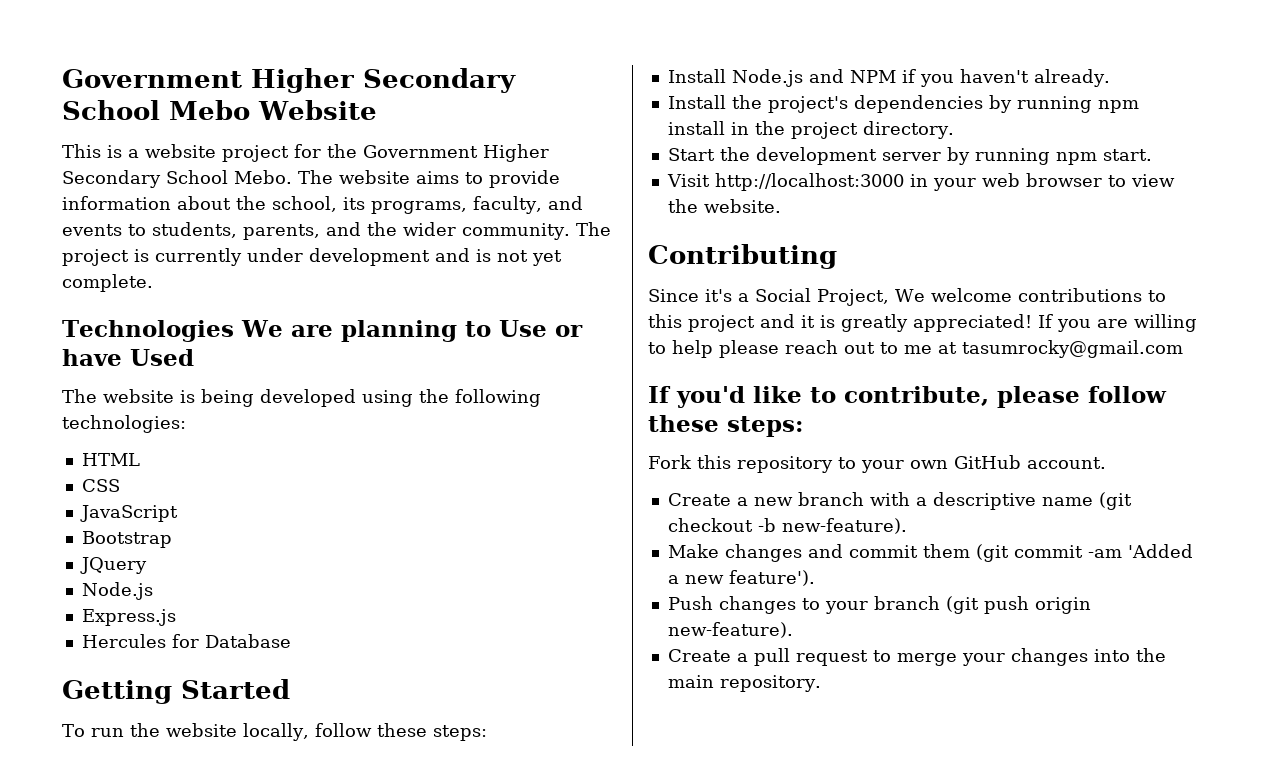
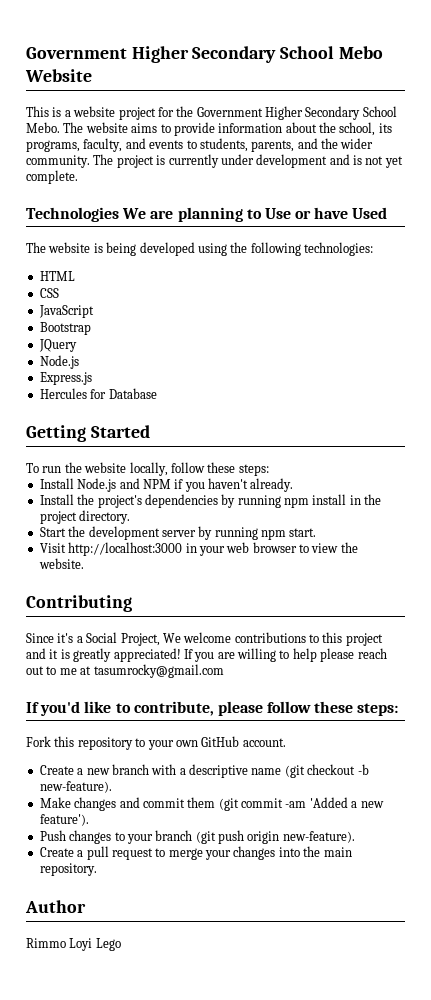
+ Author
+ Rimmo Loyi Lego

